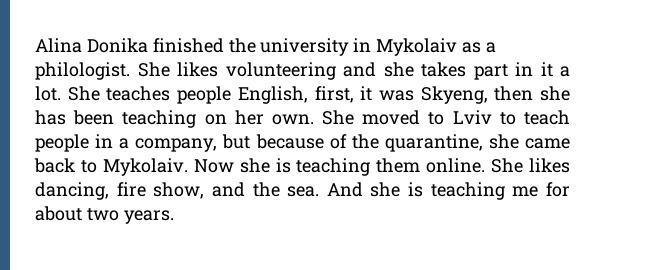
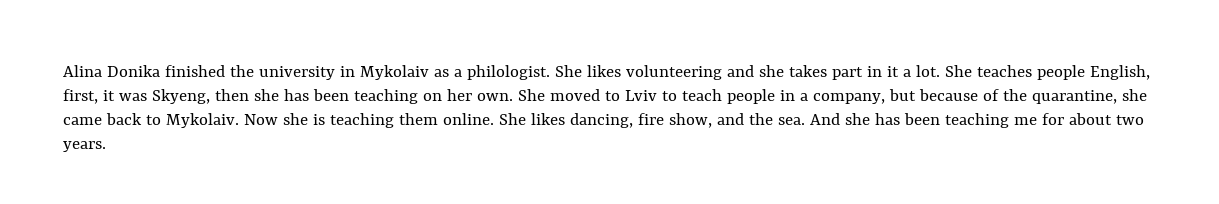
- And she is teaching me for about two years.
+ And she has been teaching me for about two years.

